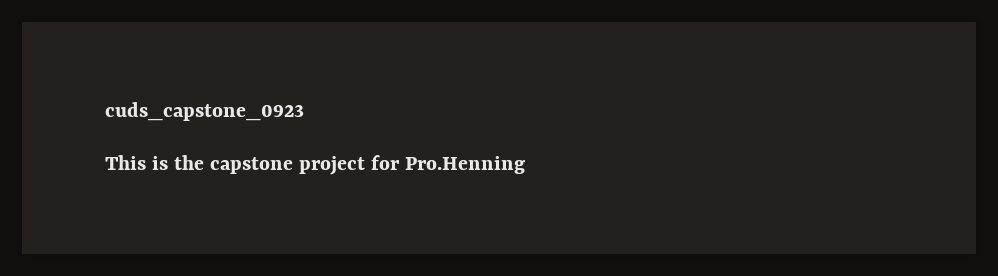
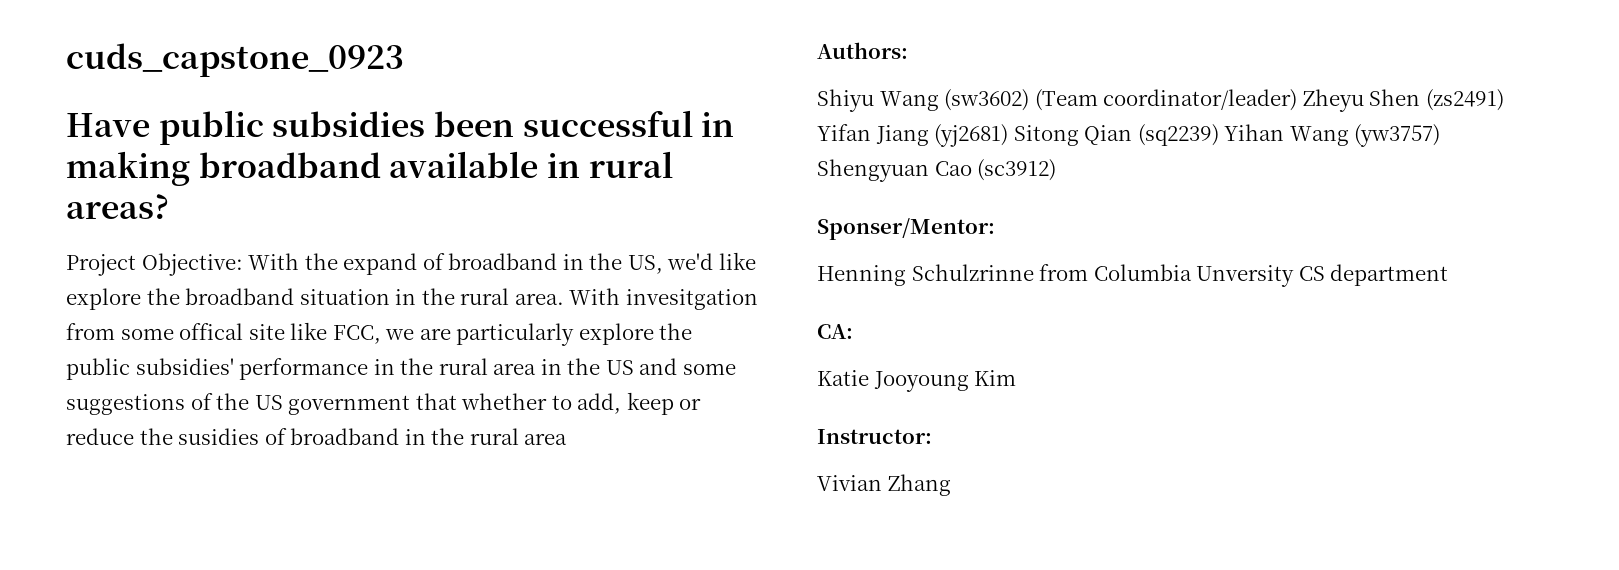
- This is the capstone project for Pro.Henning
+ Have public subsidies been successful in making broadband available in rural areas?
+ Project Objective: With the expand of broadband in the US, we'd like explore the broadband situation in the rural area. With invesitgation from some offical site like FCC, we are particularly explore the public subsidies' performance in the rural area in the US and some suggestions of the US government that whether to add, keep or reduce the susidies of broadband in the rural area
+ Authors:
+ Shiyu Wang (sw3602) (Team coordinator/leader) Zheyu Shen (zs2491) Yifan Jiang (yj2681) Sitong Qian (sq2239) Yihan Wang (yw3757) Shengyuan Cao (sc3912)
+ Sponser/Mentor:
+ Henning Schulzrinne from Columbia Unversity CS department
+ CA:
+ Katie Jooyoung Kim
+ Instructor:
+ Vivian Zhang

